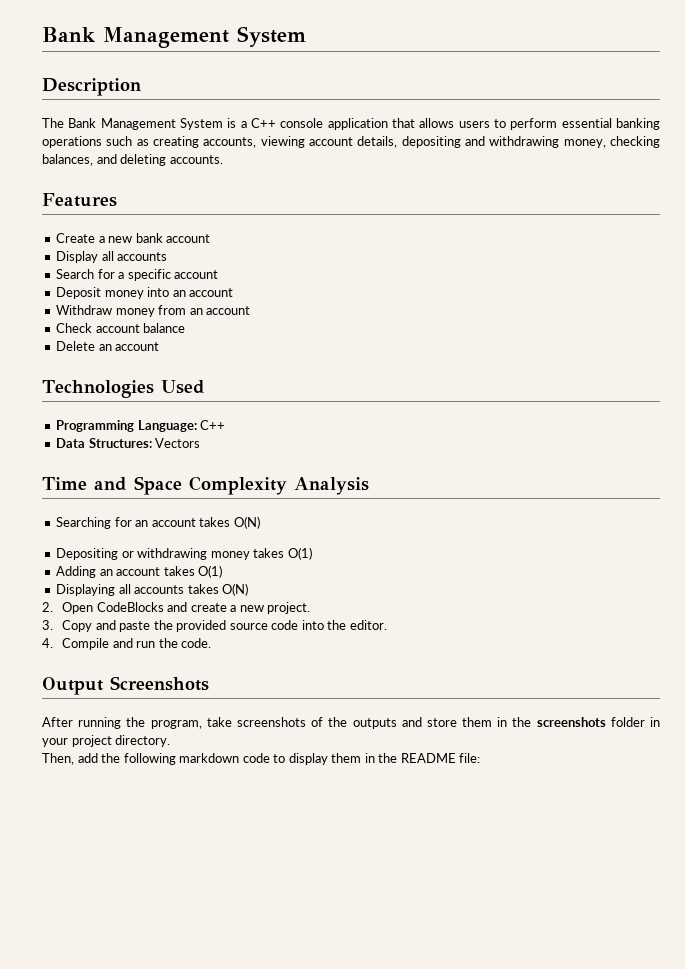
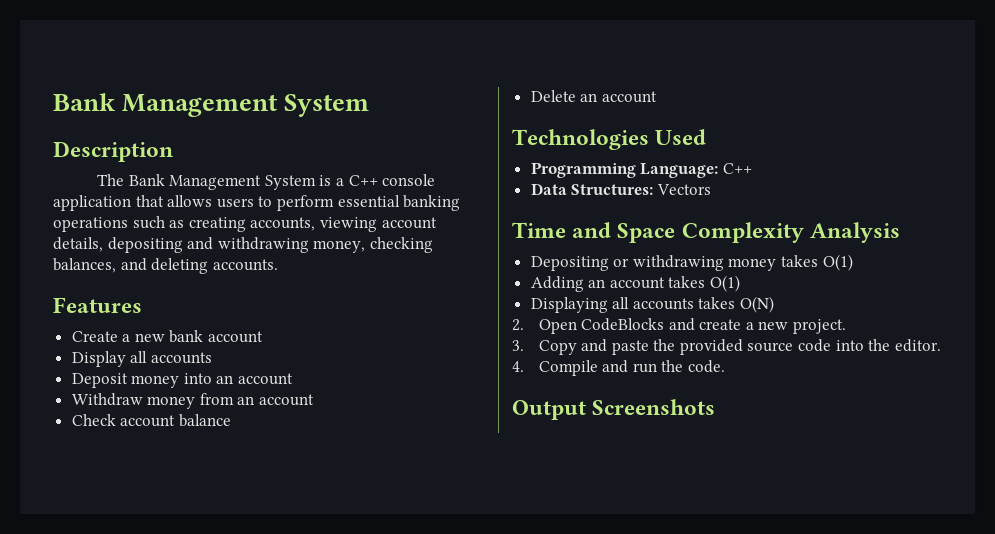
- Search for a specific account
- Searching for an account takes O(N)
- After running the program, take screenshots of the outputs and store them in the screenshots folder in your project directory.
- Then, add the following markdown code to display them in the README file:

